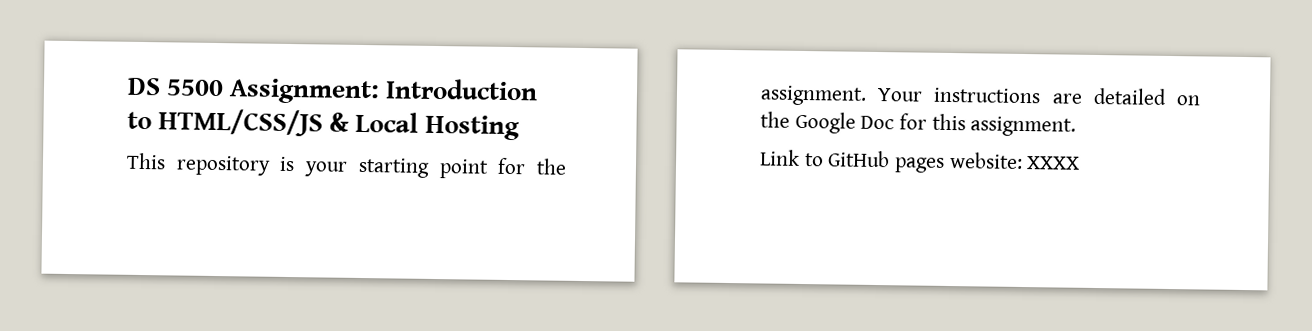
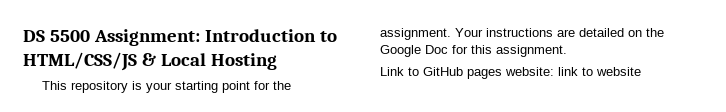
- Link to GitHub pages website: XXXX
+ Link to GitHub pages website: link to website

